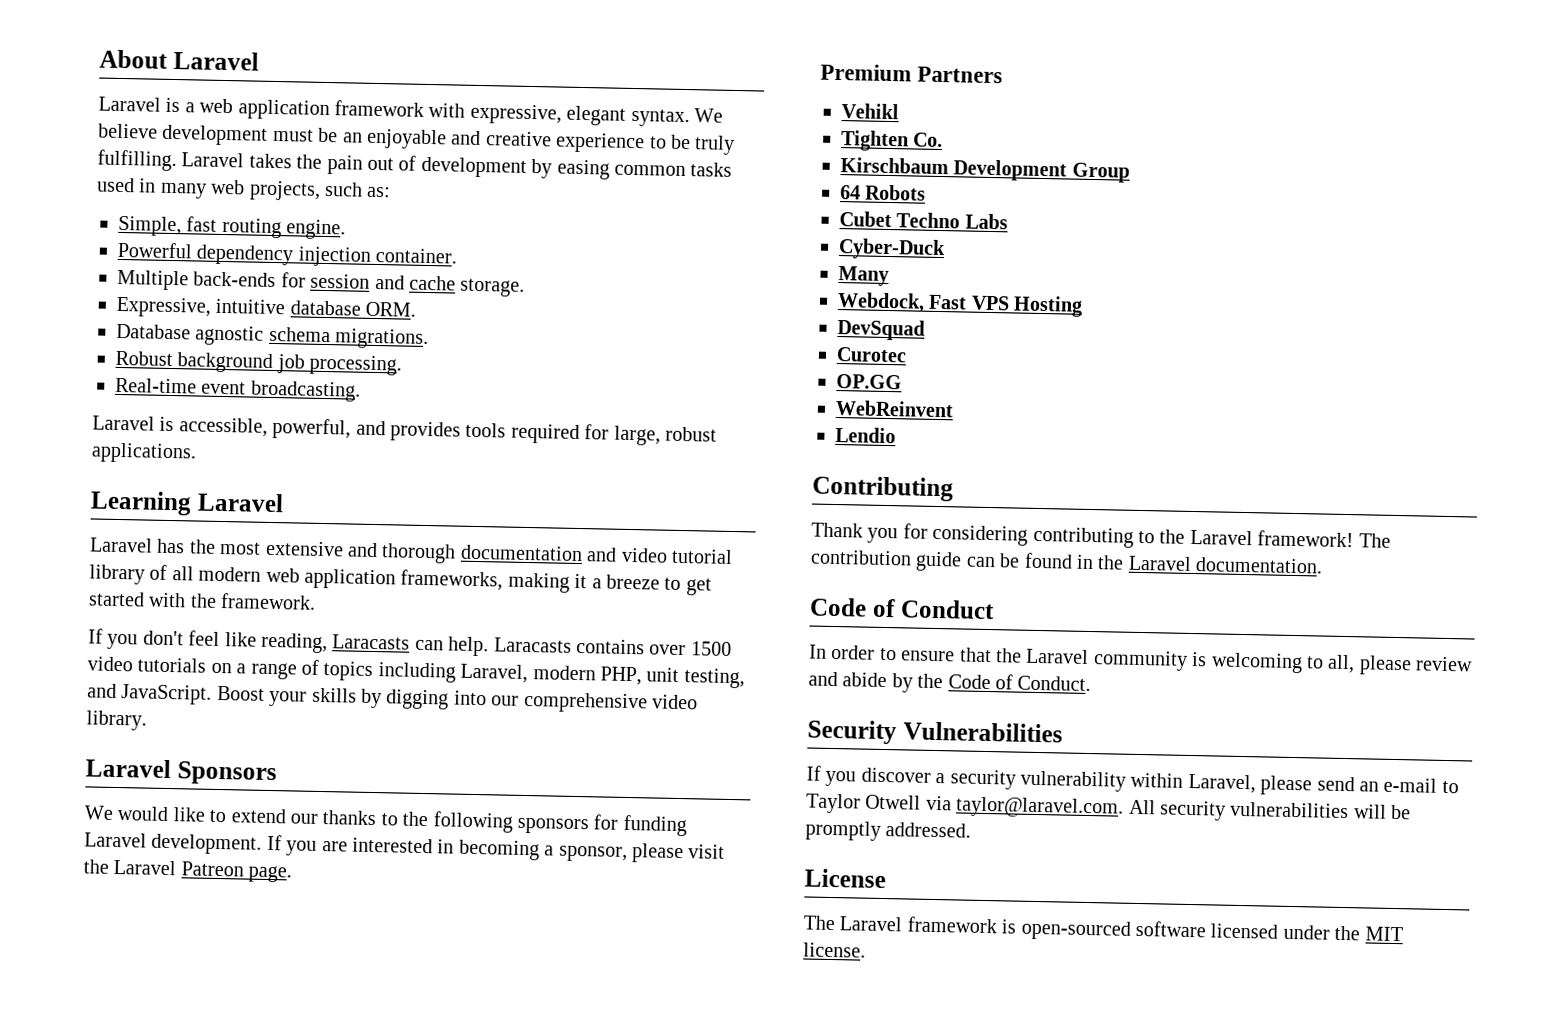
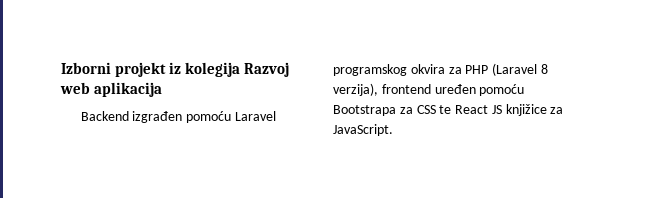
- About Laravel
- Laravel is a web application framework with expressive, elegant syntax. We believe development must be an enjoyable and creative experience to be truly fulfilling. Laravel takes the pain out of development by easing common tasks used in many web projects, such as:
- Simple, fast routing engine.
- Powerful dependency injection container.
- Multiple back-ends for session and cache storage.
- Expressive, intuitive database ORM.
- Database agnostic schema migrations.
- Robust background job processing.
- Real-time event broadcasting.
- Laravel is accessible, powerful, and provides tools required for large, robust applications.
- Learning Laravel
- Laravel has the most extensive and thorough documentation and video tutorial library of all modern web application frameworks, making it a breeze to get started with the framework.
- If you don't feel like reading, Laracasts can help. Laracasts contains over 1500 video tutorials on a range of topics including Laravel, modern PHP, unit testing, and JavaScript. Boost your skills by digging into our comprehensive video library.
- Laravel Sponsors
- We would like to extend our thanks to the following sponsors for funding Laravel development. If you are interested in becoming a sponsor, please visit the Laravel Patreon page.
- Premium Partners
- Vehikl
- Tighten Co.
- Kirschbaum Development Group
- 64 Robots
- Cubet Techno Labs
- Cyber-Duck
- Many
- Webdock, Fast VPS Hosting
- DevSquad
- Curotec
- OP.GG
- WebReinvent
- Lendio
- Contributing
- Thank you for considering contributing to the Laravel framework! The contribution guide can be found in the Laravel documentation.
- Code of Conduct
- In order to ensure that the Laravel community is welcoming to all, please review and abide by the Code of Conduct.
- Security Vulnerabilities
- If you discover a security vulnerability within Laravel, please send an e-mail to Taylor Otwell via taylor@laravel.com. All security vulnerabilities will be promptly addressed.
- License
- The Laravel framework is open-sourced software licensed under the MIT license.
+ Izborni projekt iz kolegija Razvoj web aplikacija
+ Backend izgrađen pomoću Laravel programskog okvira za PHP (Laravel 8 verzija), frontend uređen pomoću Bootstrapa za CSS te React JS knjižice za JavaScript.

